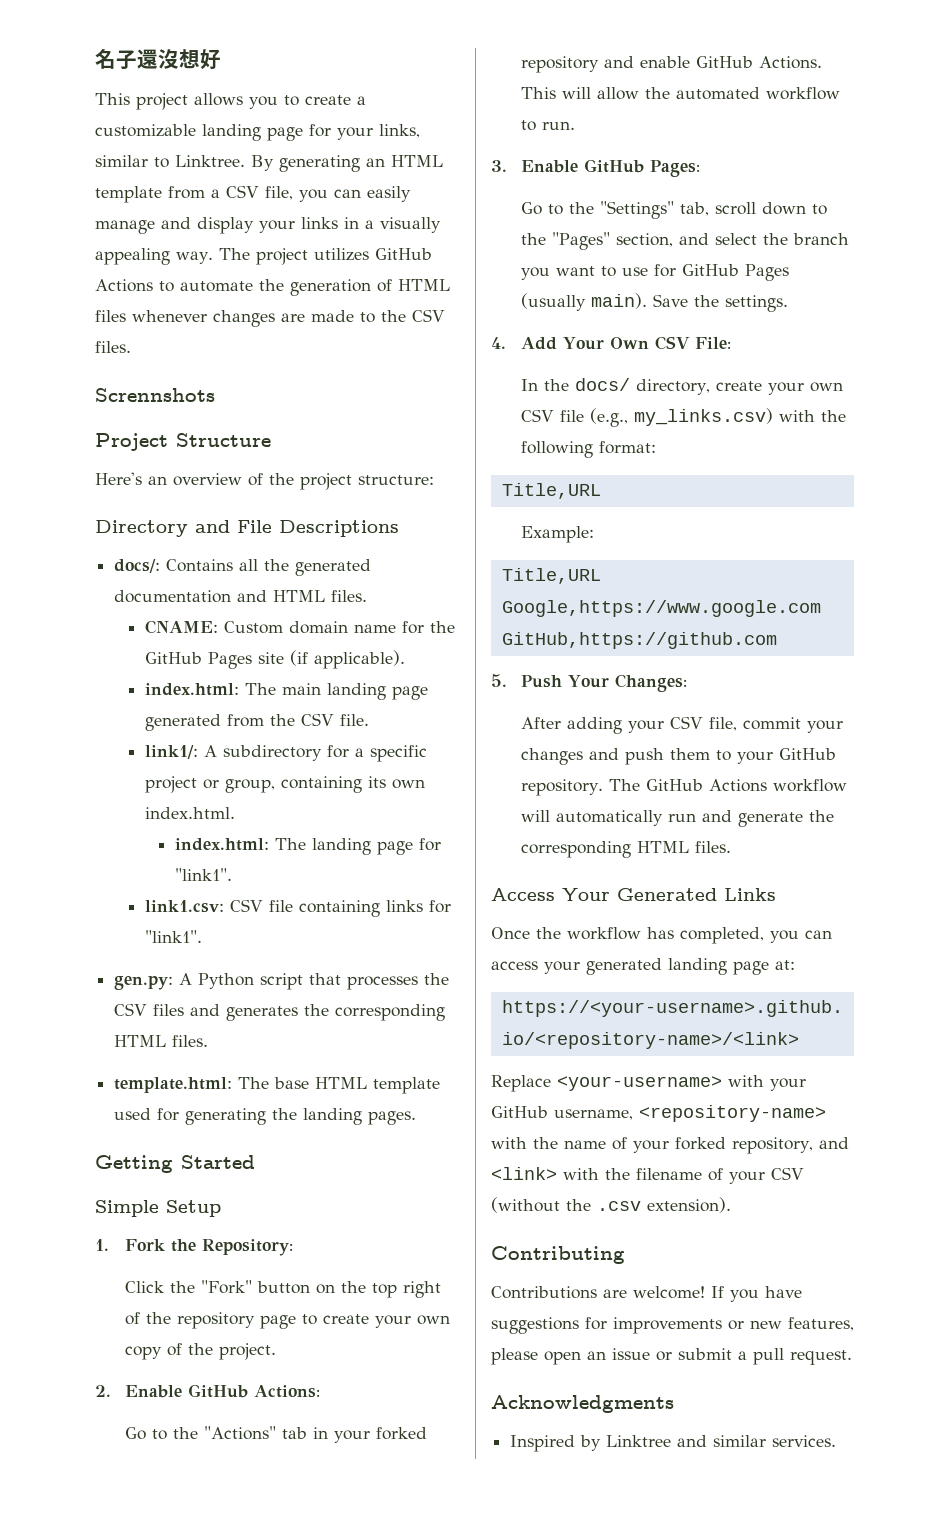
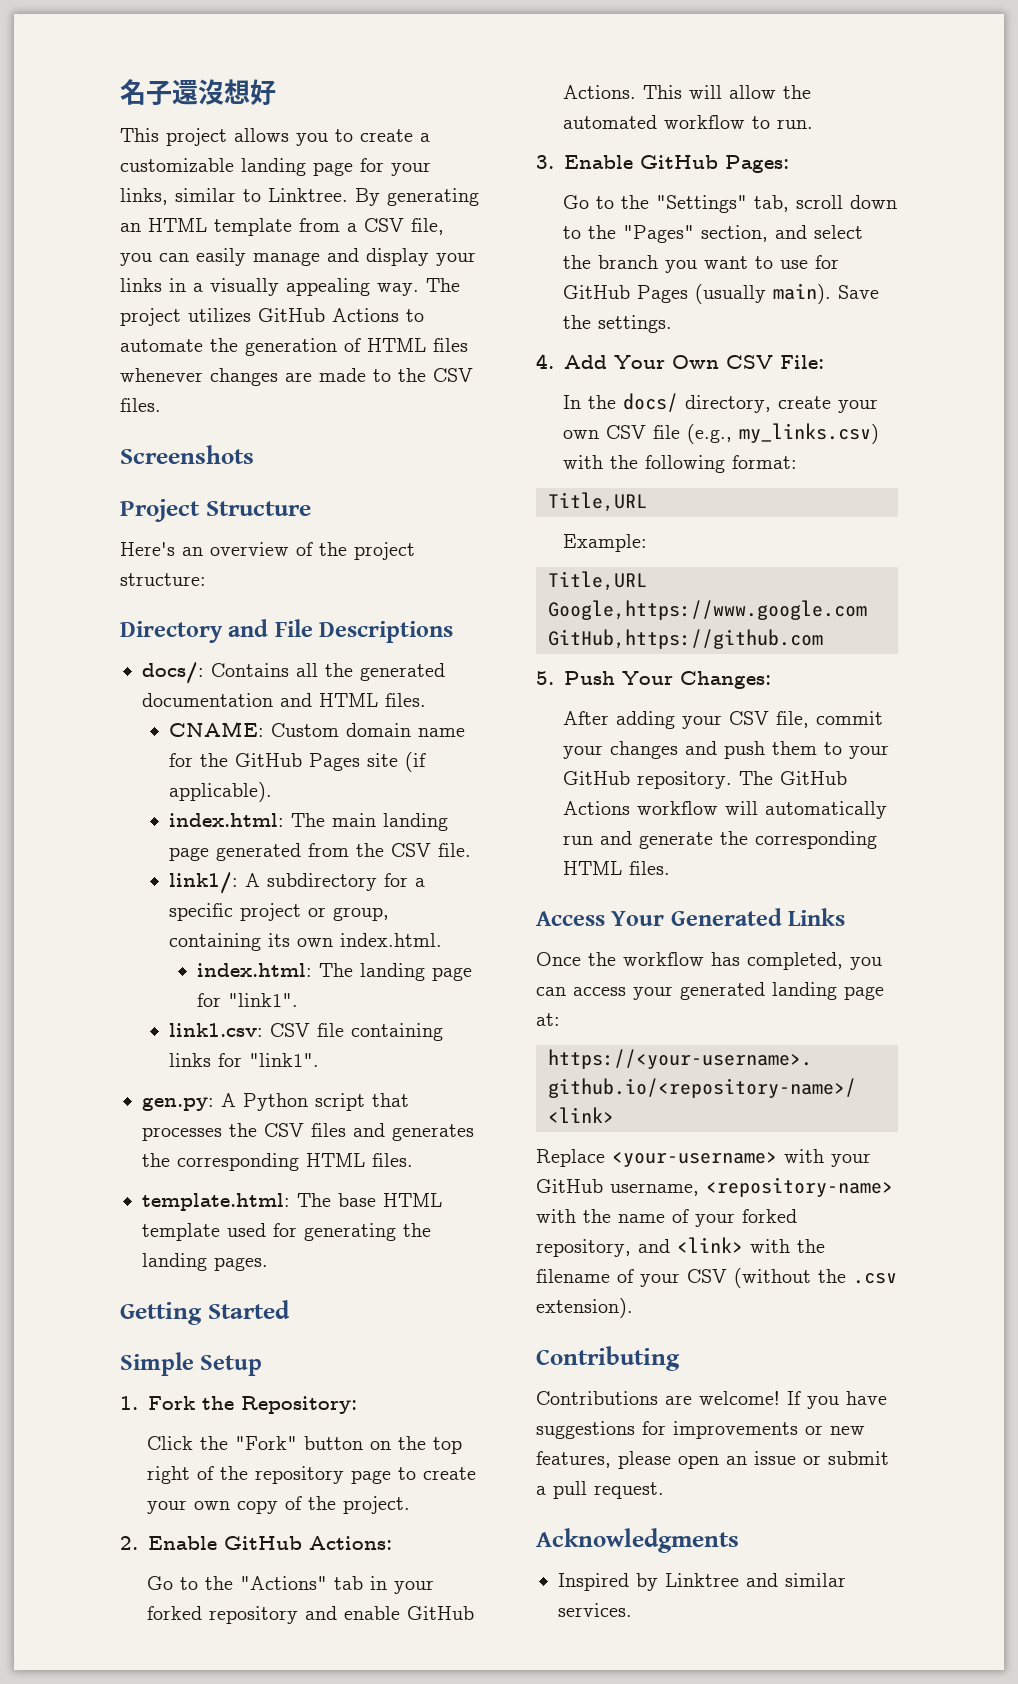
- Scrennshots
+ Screenshots

